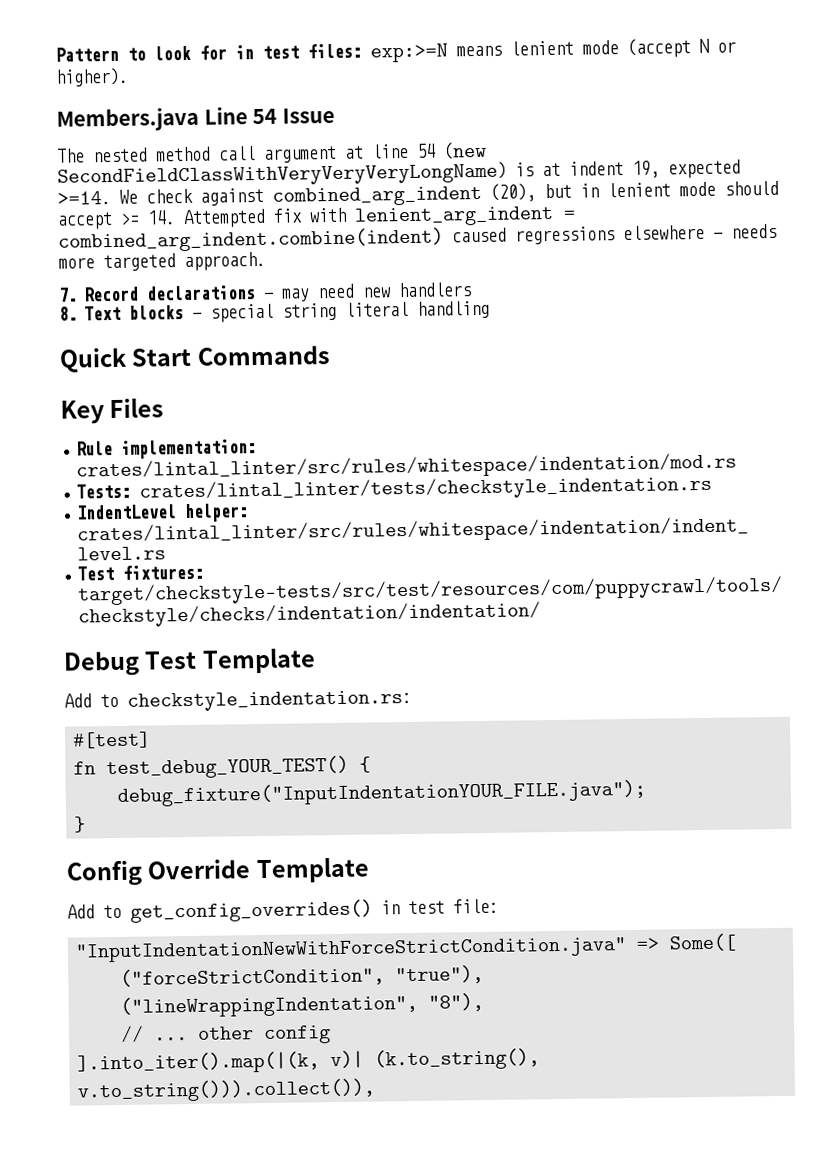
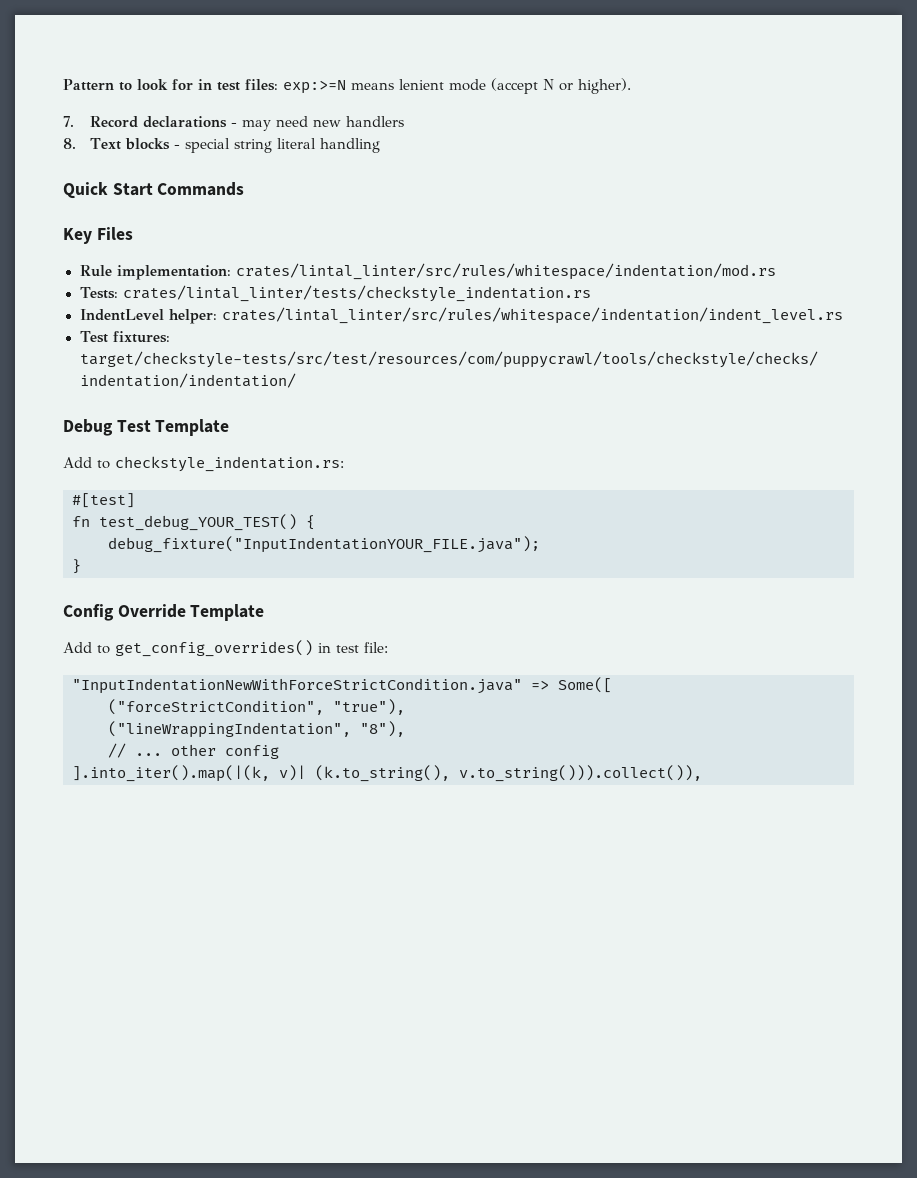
- Members.java Line 54 Issue
- The nested method call argument at line 54 (new SecondFieldClassWithVeryVeryVeryLongName) is at indent 19, expected >=14. We check against combined_arg_indent (20), but in lenient mode should accept >= 14. Attempted fix with lenient_arg_indent = combined_arg_indent.combine(indent) caused regressions elsewhere - needs more targeted approach.

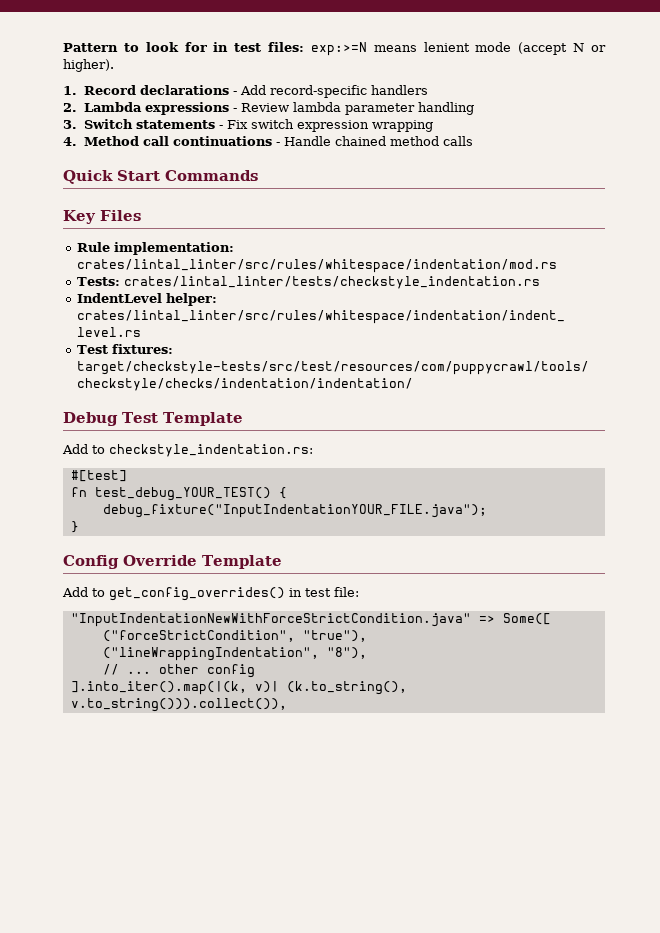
- 7. Record declarations - may need new handlers
- 8. Text blocks - special string literal handling
+ 1. Record declarations - Add record-specific handlers
+ 2. Lambda expressions - Review lambda parameter handling
+ 3. Switch statements - Fix switch expression wrapping
+ 4. Method call continuations - Handle chained method calls

